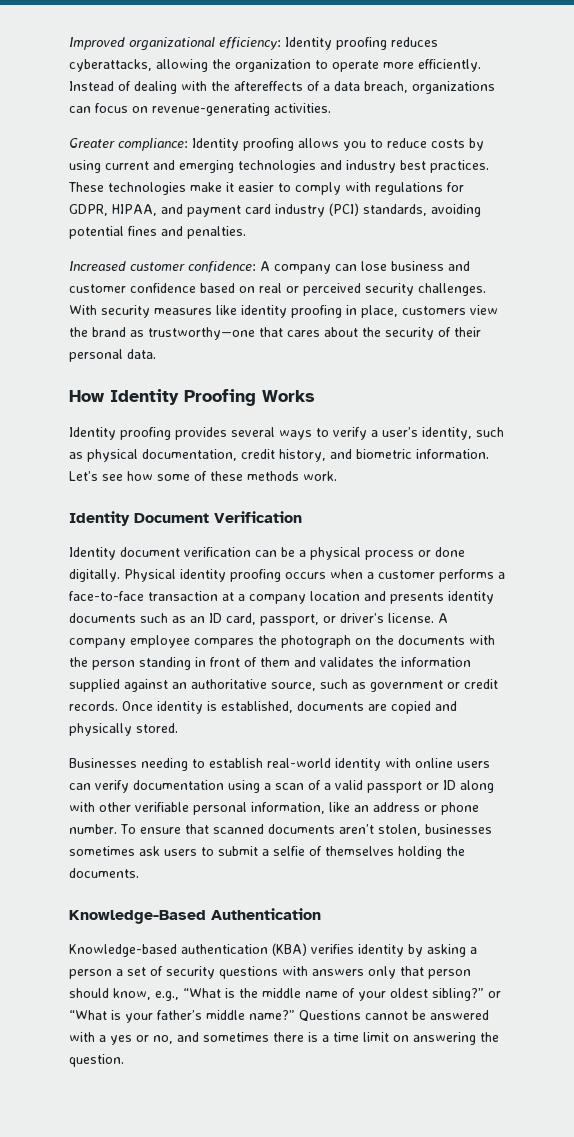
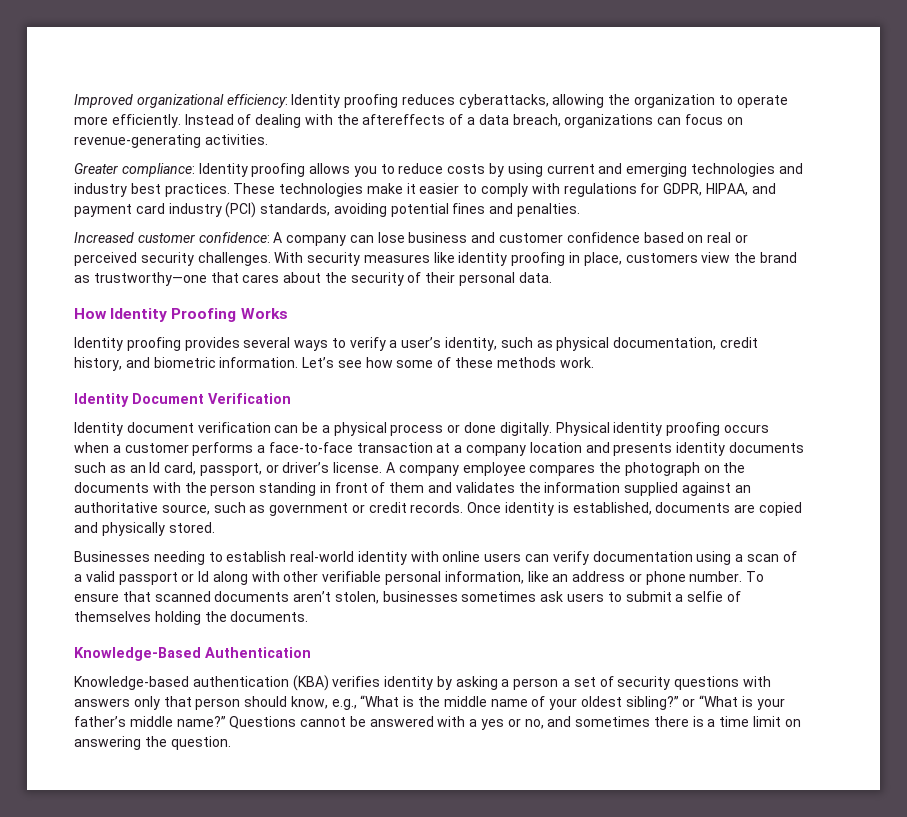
- Physical identity proofing occurs when a customer performs a face-to-face transaction at a company location and presents identity documents such as an ID card, passport, or driver’s license.
+ Physical identity proofing occurs when a customer performs a face-to-face transaction at a company location and presents identity documents such as an Id card, passport, or driver’s license.
- Businesses needing to establish real-world identity with online users can verify documentation using a scan of a valid passport or ID along with other verifiable personal information, like an address or phone number.
+ Businesses needing to establish real-world identity with online users can verify documentation using a scan of a valid passport or Id along with other verifiable personal information, like an address or phone number.

